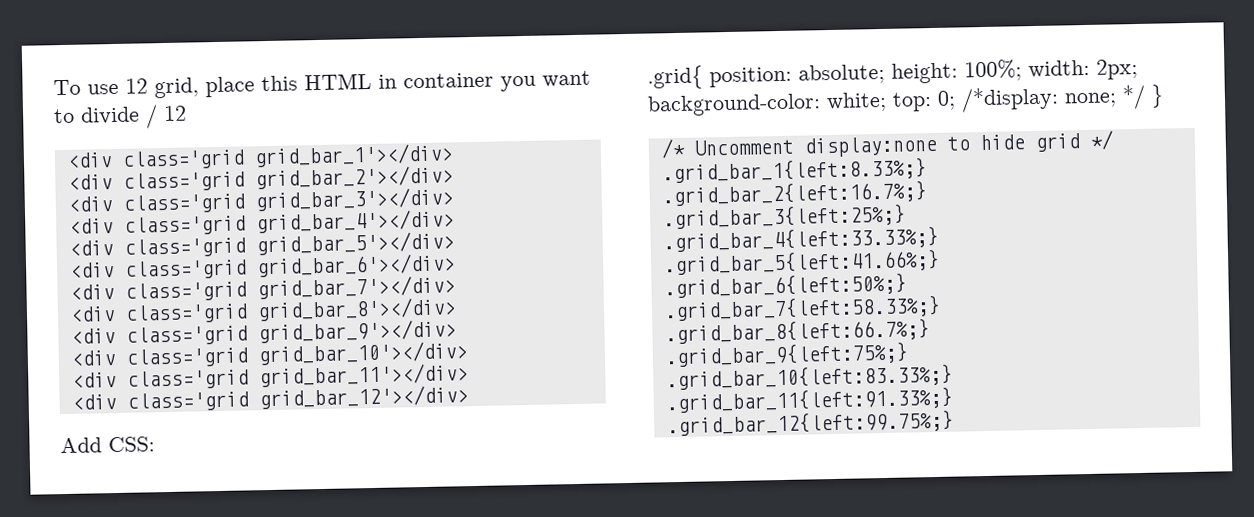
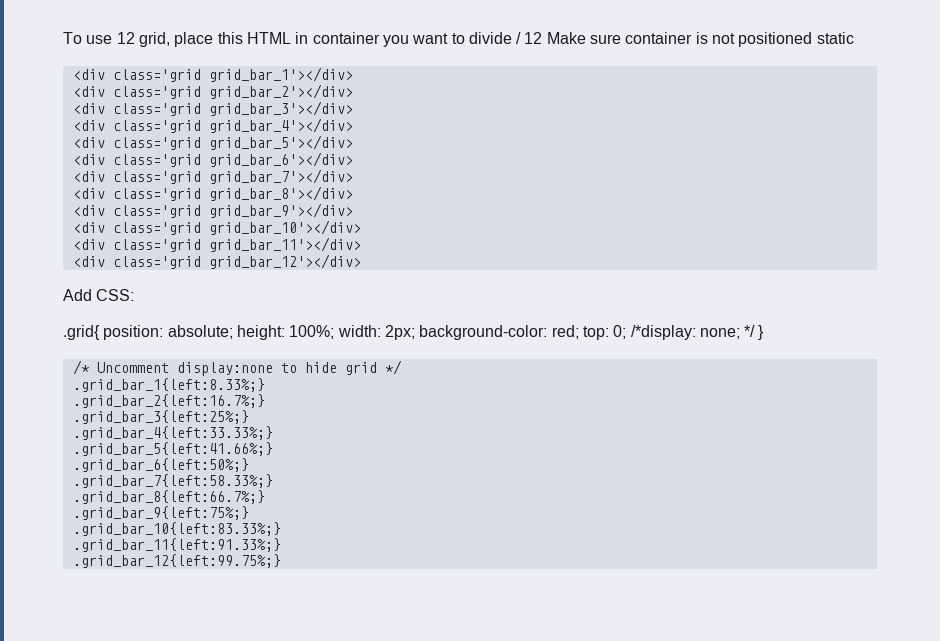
- To use 12 grid, place this HTML in container you want to divide / 12
+ To use 12 grid, place this HTML in container you want to divide / 12 Make sure container is not positioned static
- .grid{ position: absolute; height: 100%; width: 2px; background-color: white; top: 0; /*display: none; */ }
+ .grid{ position: absolute; height: 100%; width: 2px; background-color: red; top: 0; /*display: none; */ }

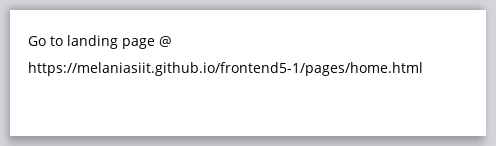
- To use 12 grid, place this HTML in container you want to divide / 12 Make sure container is not positioned static
- <div class='grid grid_bar_1'></div>
- <div class='grid grid_bar_2'></div>
- <div class='grid grid_bar_3'></div>
- <div class='grid grid_bar_4'></div>
- <div class='grid grid_bar_5'></div>
- <div class='grid grid_bar_6'></div>
- <div class='grid grid_bar_7'></div>
- <div class='grid grid_bar_8'></div>
- <div class='grid grid_bar_9'></div>
- <div class='grid grid_bar_10'></div>
- <div class='grid grid_bar_11'></div>
- <div class='grid grid_bar_12'></div>
- Add CSS:
- .grid{ position: absolute; height: 100%; width: 2px; background-color: red; top: 0; /*display: none; */ }
- /* Uncomment display:none to hide grid */
- .grid_bar_1{left:8.33%;}
- .grid_bar_2{left:16.7%;}
- .grid_bar_3{left:25%;}
- .grid_bar_4{left:33.33%;}
- .grid_bar_5{left:41.66%;}
- .grid_bar_6{left:50%;}
- .grid_bar_7{left:58.33%;}
- .grid_bar_8{left:66.7%;}
- .grid_bar_9{left:75%;}
- .grid_bar_10{left:83.33%;}
- .grid_bar_11{left:91.33%;}
- .grid_bar_12{left:99.75%;}
+ Go to landing page @
+ https://melaniasiit.github.io/frontend5-1/pages/home.html

